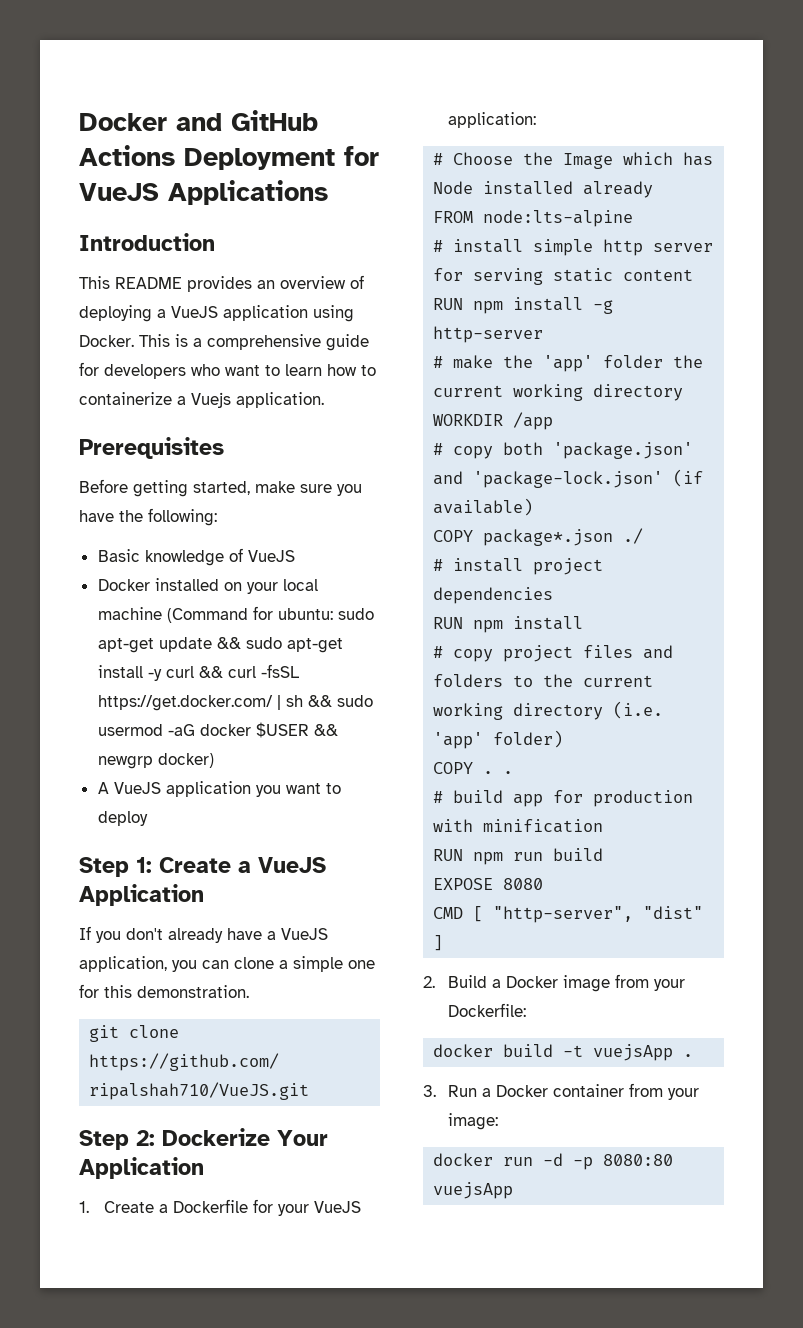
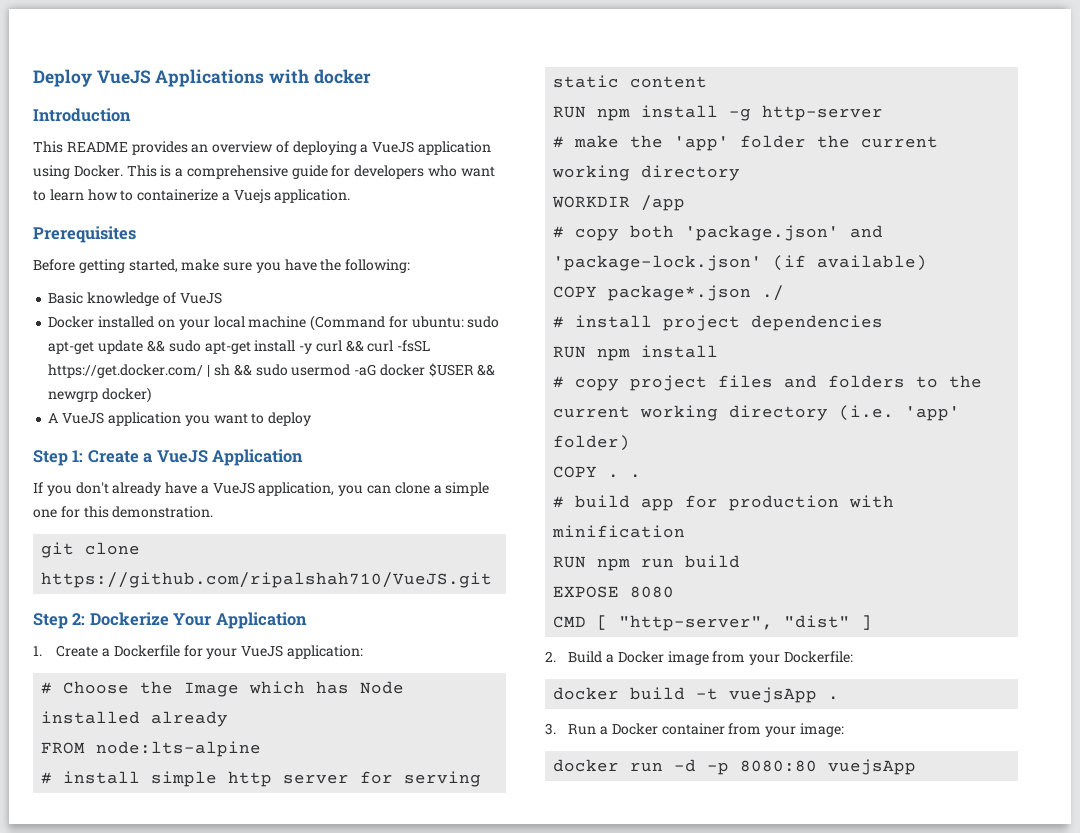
- Docker and GitHub Actions Deployment for VueJS Applications
+ Deploy VueJS Applications with docker

